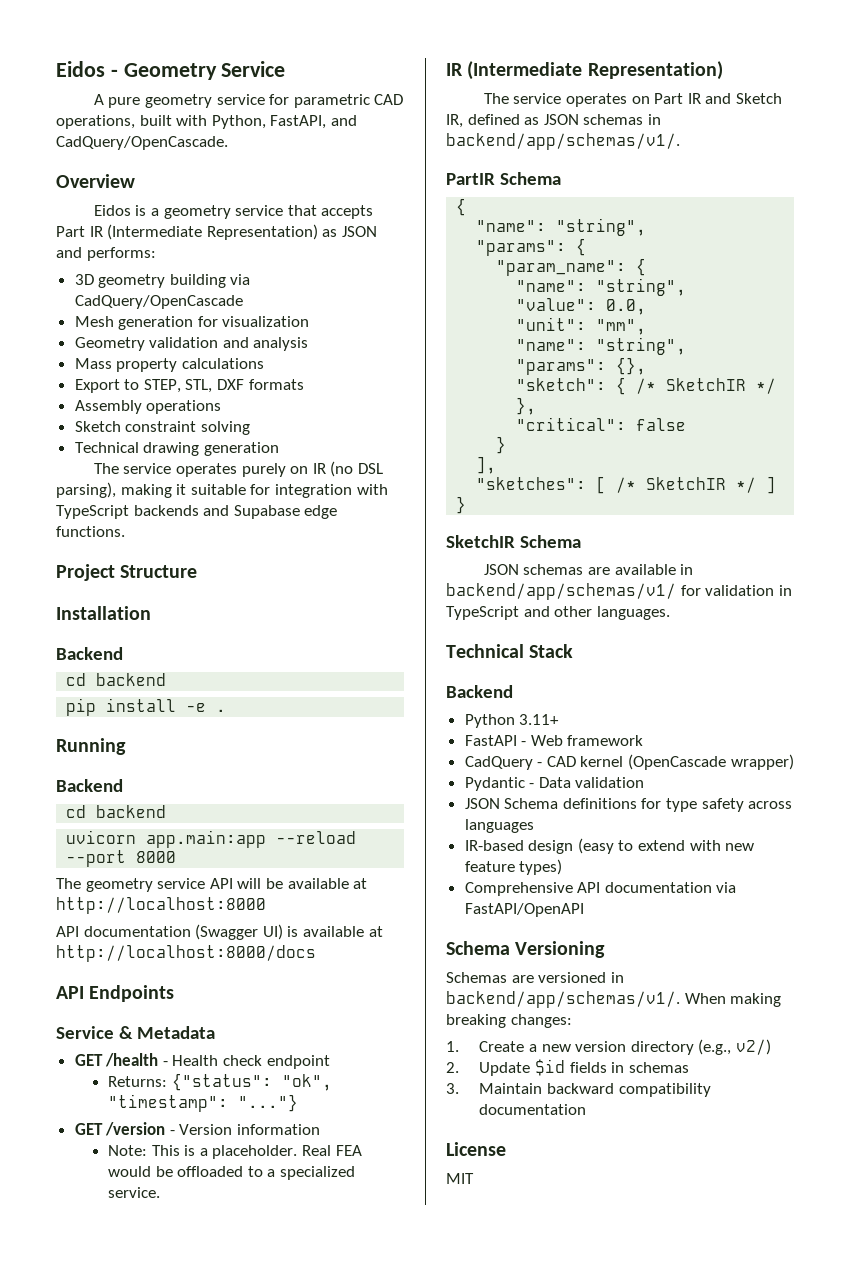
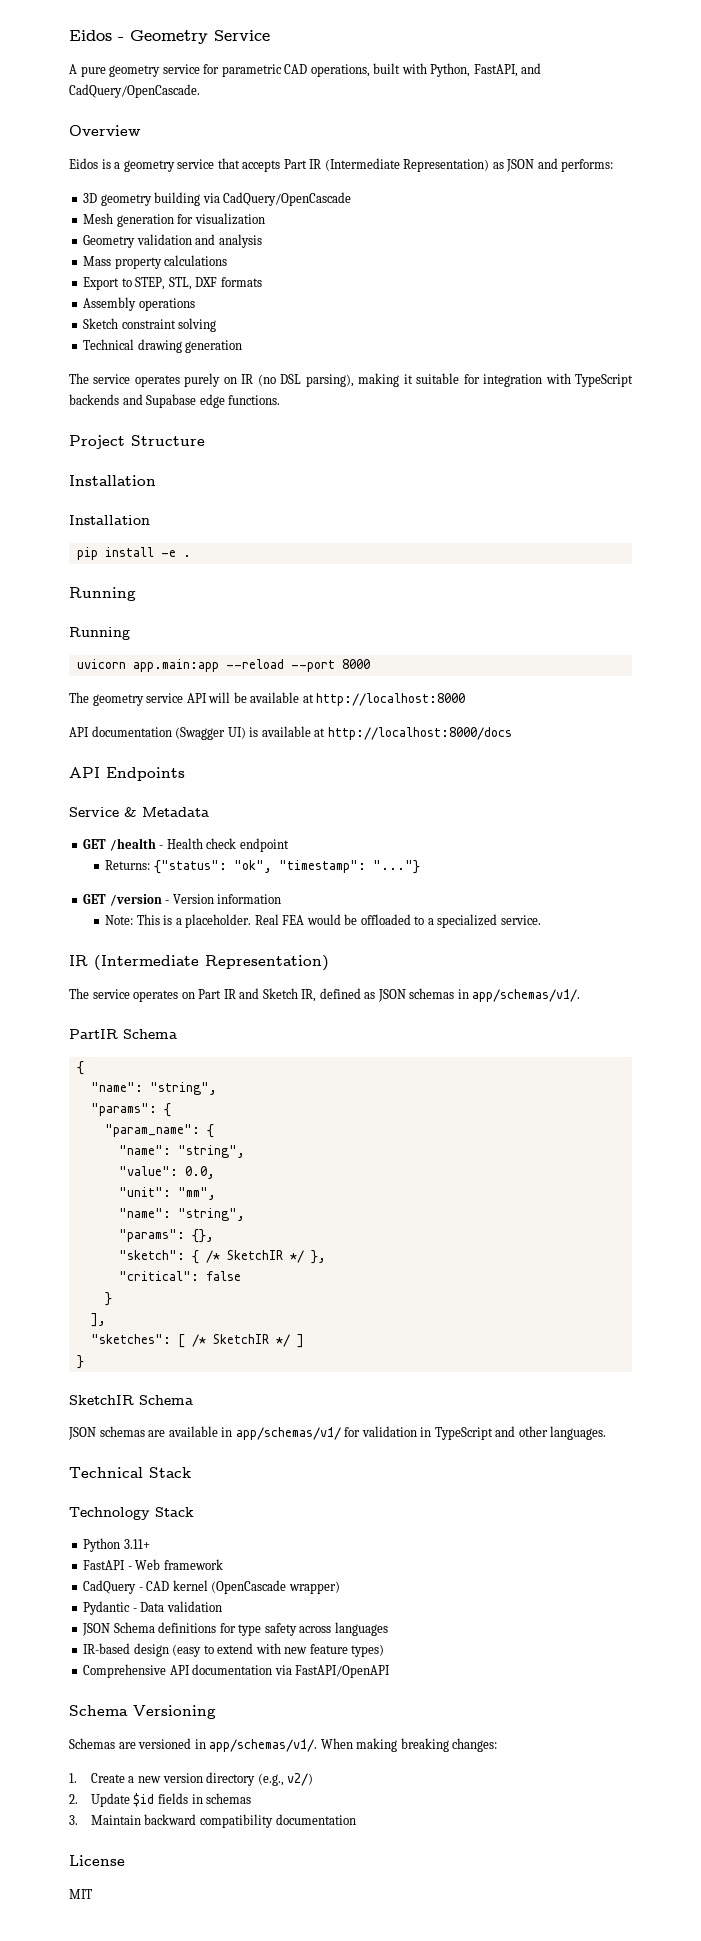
  Project Structure
  Installation
- Backend
- cd backend
+ Installation
  pip install -e .
  Running
- Backend
- cd backend
+ Running
- The service operates on Part IR and Sketch IR, defined as JSON schemas in backend/app/schemas/v1/.
+ The service operates on Part IR and Sketch IR, defined as JSON schemas in app/schemas/v1/.
- JSON schemas are available in backend/app/schemas/v1/ for validation in TypeScript and other languages.
+ JSON schemas are available in app/schemas/v1/ for validation in TypeScript and other languages.
  Technical Stack
- Backend
+ Technology Stack
- Schemas are versioned in backend/app/schemas/v1/.
+ Schemas are versioned in app/schemas/v1/.

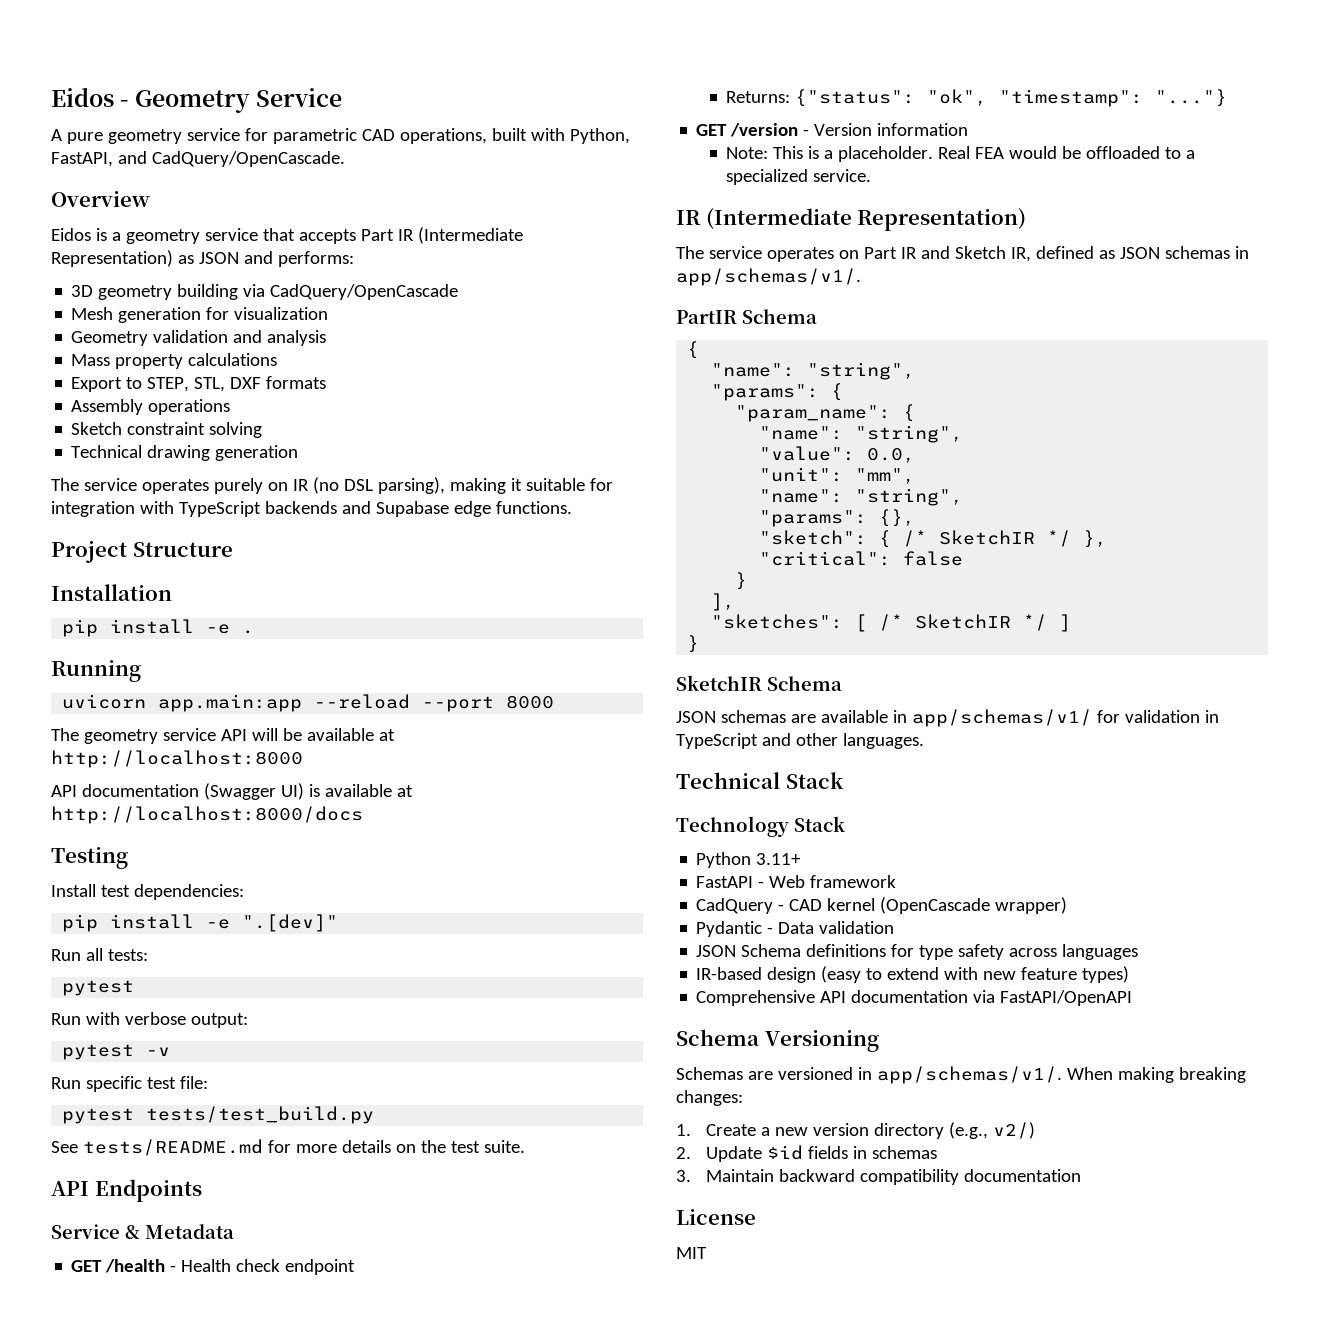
  Project Structure
- Installation
  pip install -e .
- Running
+ Testing
+ Install test dependencies:
+ pip install -e ".[dev]"
+ Run all tests:
+ pytest
+ Run with verbose output:
+ pytest -v
+ Run specific test file:
+ pytest tests/test_build.py
+ See tests/README.md for more details on the test suite.

